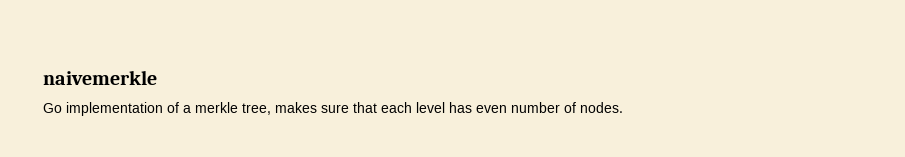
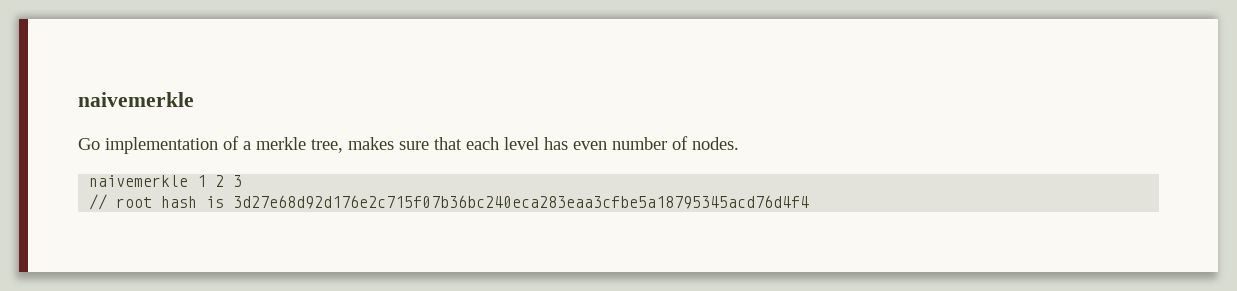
+ naivemerkle 1 2 3
+ // root hash is 3d27e68d92d176e2c715f07b36bc240eca283eaa3cfbe5a18795345acd76d4f4

